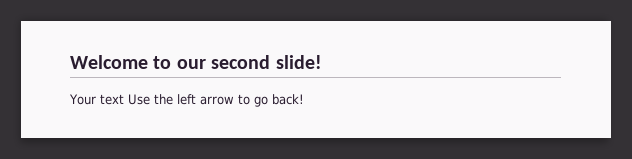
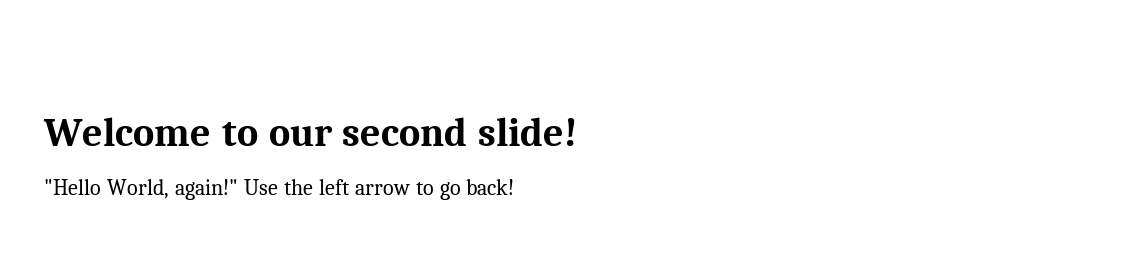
- Your text Use the left arrow to go back!
+ "Hello World, again!" Use the left arrow to go back!

